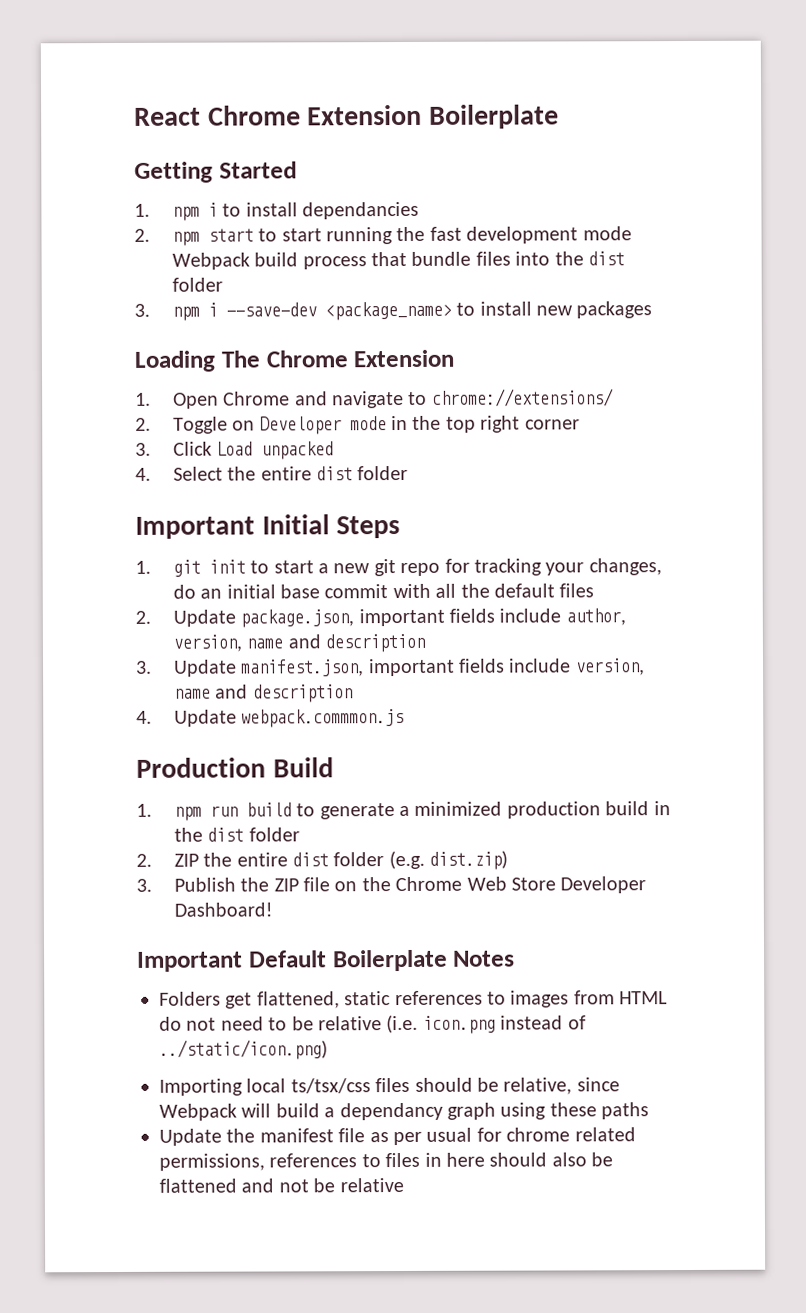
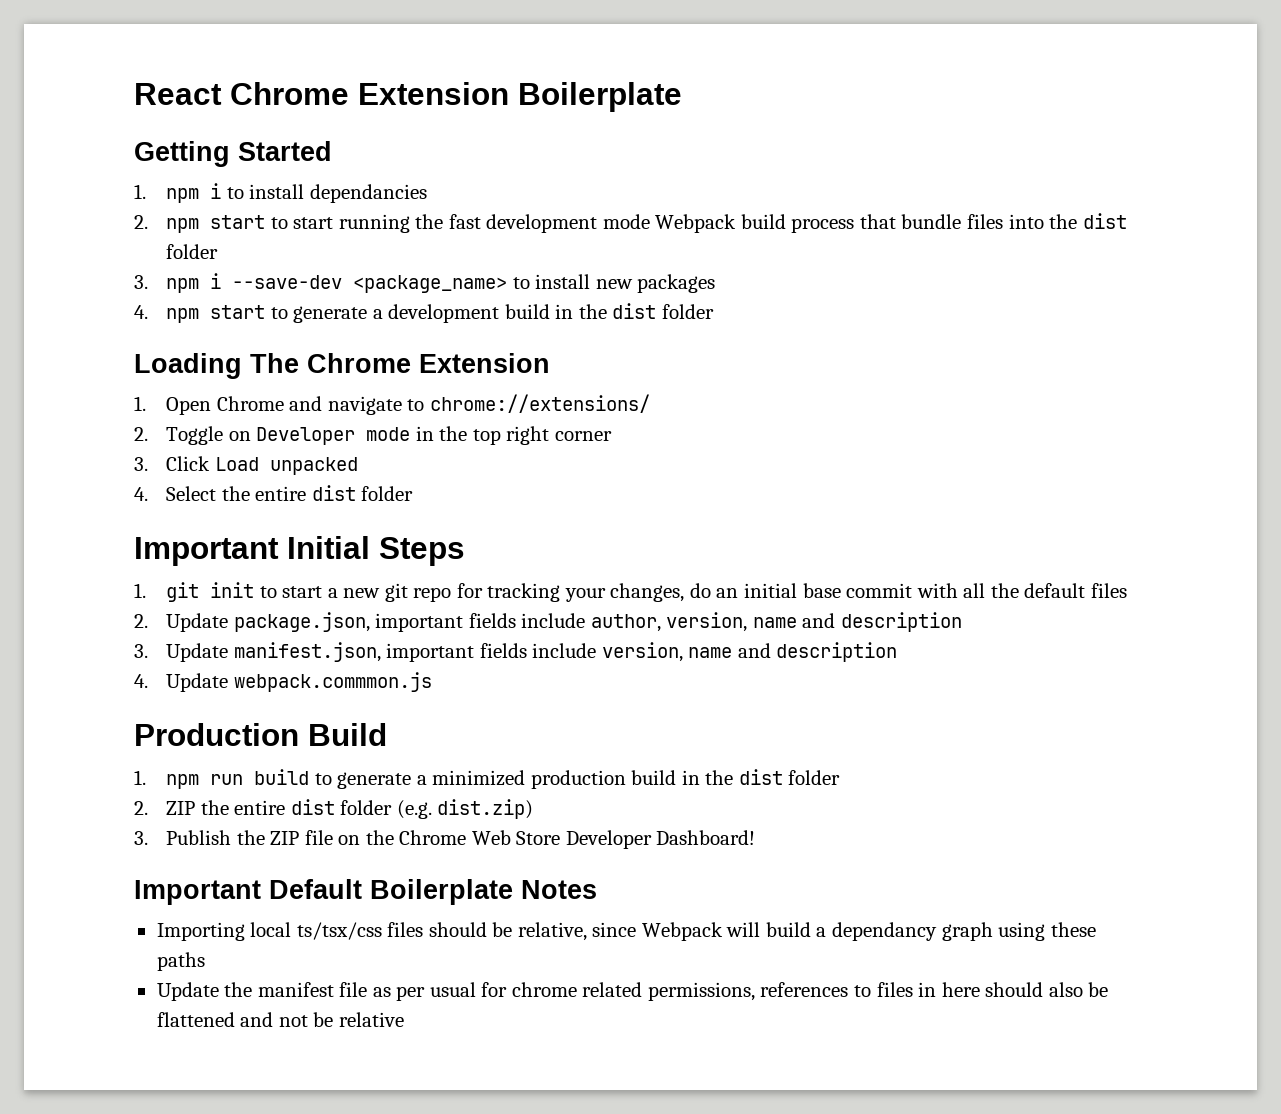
+ 4. npm start to generate a development build in the dist folder
- Folders get flattened, static references to images from HTML do not need to be relative (i.e. icon.png instead of ../static/icon.png)

